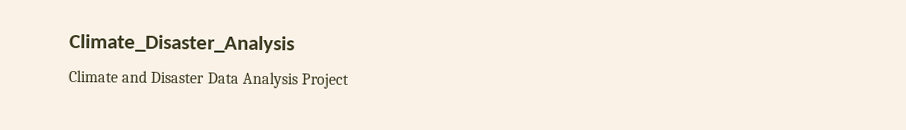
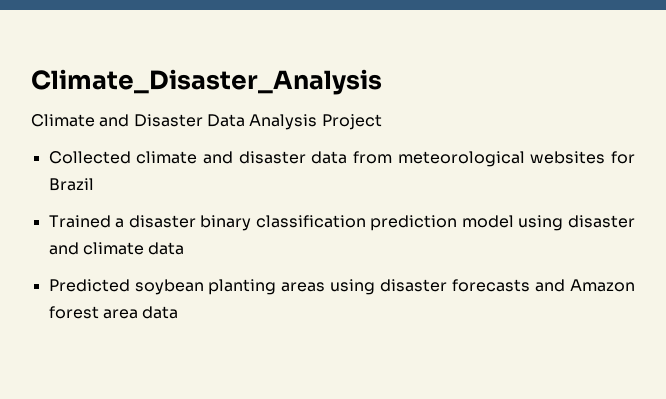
+ Collected climate and disaster data from meteorological websites for Brazil
+ Trained a disaster binary classification prediction model using disaster and climate data
+ Predicted soybean planting areas using disaster forecasts and Amazon forest area data

